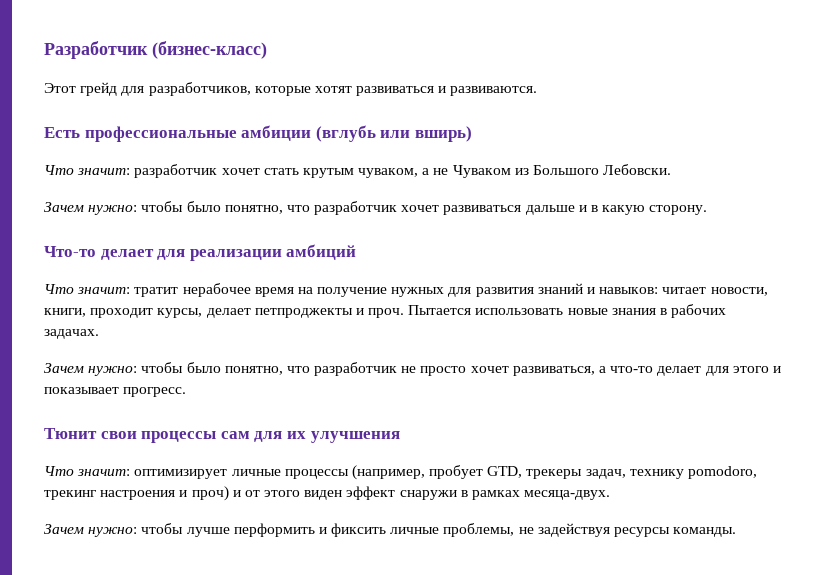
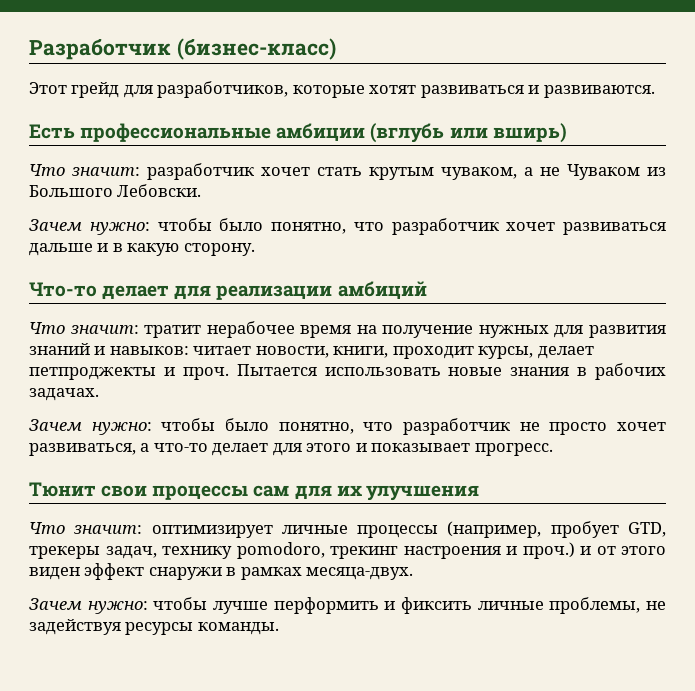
- Что значит: оптимизирует личные процессы (например, пробует GTD, трекеры задач, технику pomodoro, трекинг настроения и проч) и от этого виден эффект снаружи в рамках месяца-двух.
+ Что значит: оптимизирует личные процессы (например, пробует GTD, трекеры задач, технику pomodoro, трекинг настроения и проч.) и от этого виден эффект снаружи в рамках месяца-двух.

